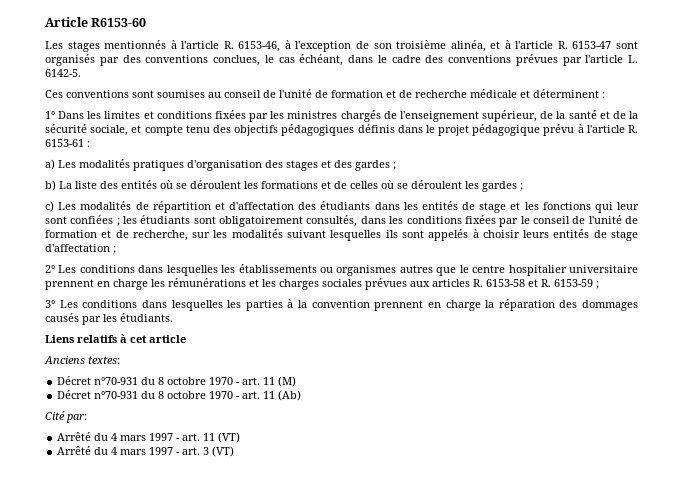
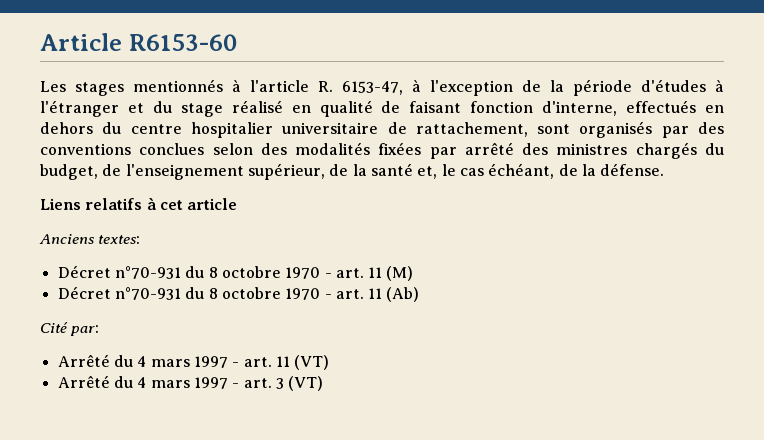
- Les stages mentionnés à l'article R. 6153-46, à l'exception de son troisième alinéa, et à l'article R. 6153-47 sont organisés par des conventions conclues, le cas échéant, dans le cadre des conventions prévues par l'article L. 6142-5.
- Ces conventions sont soumises au conseil de l'unité de formation et de recherche médicale et déterminent :
- 1° Dans les limites et conditions fixées par les ministres chargés de l'enseignement supérieur, de la santé et de la sécurité sociale, et compte tenu des objectifs pédagogiques définis dans le projet pédagogique prévu à l'article R. 6153-61 :
- a) Les modalités pratiques d'organisation des stages et des gardes ;
- b) La liste des entités où se déroulent les formations et de celles où se déroulent les gardes ;
- c) Les modalités de répartition et d'affectation des étudiants dans les entités de stage et les fonctions qui leur sont confiées ; les étudiants sont obligatoirement consultés, dans les conditions fixées par le conseil de l'unité de formation et de recherche, sur les modalités suivant lesquelles ils sont appelés à choisir leurs entités de stage d'affectation ;
- 2° Les conditions dans lesquelles les établissements ou organismes autres que le centre hospitalier universitaire prennent en charge les rémunérations et les charges sociales prévues aux articles R. 6153-58 et R. 6153-59 ;
- 3° Les conditions dans lesquelles les parties à la convention prennent en charge la réparation des dommages causés par les étudiants.
+ Les stages mentionnés à l'article R. 6153-47, à l'exception de la période d'études à l'étranger et du stage réalisé en qualité de faisant fonction d'interne, effectués en dehors du centre hospitalier universitaire de rattachement, sont organisés par des conventions conclues selon des modalités fixées par arrêté des ministres chargés du budget, de l'enseignement supérieur, de la santé et, le cas échéant, de la défense.

